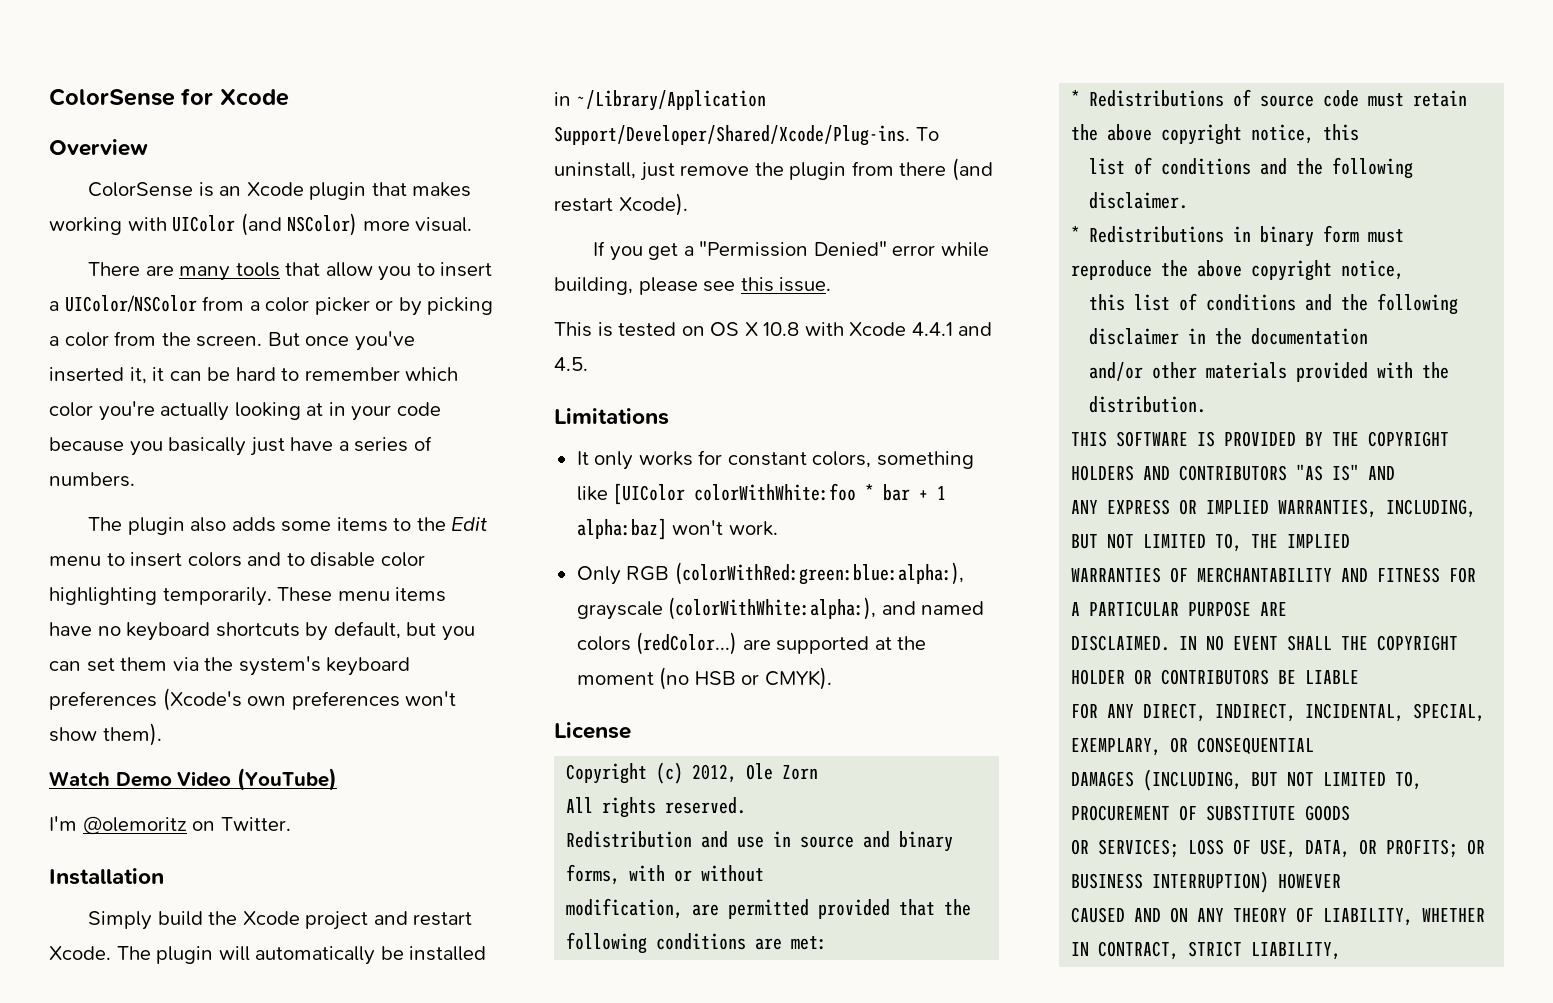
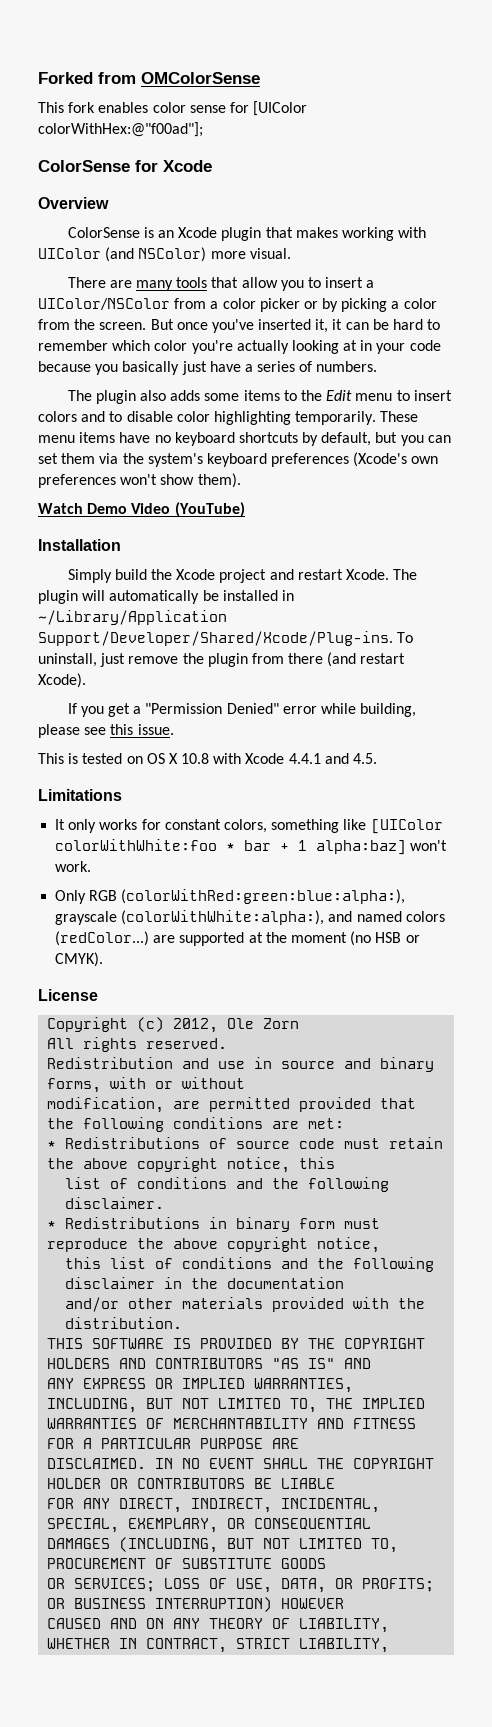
+ Forked from OMColorSense
+ This fork enables color sense for [UIColor colorWithHex:@"f00ad"];
- I'm @olemoritz on Twitter.

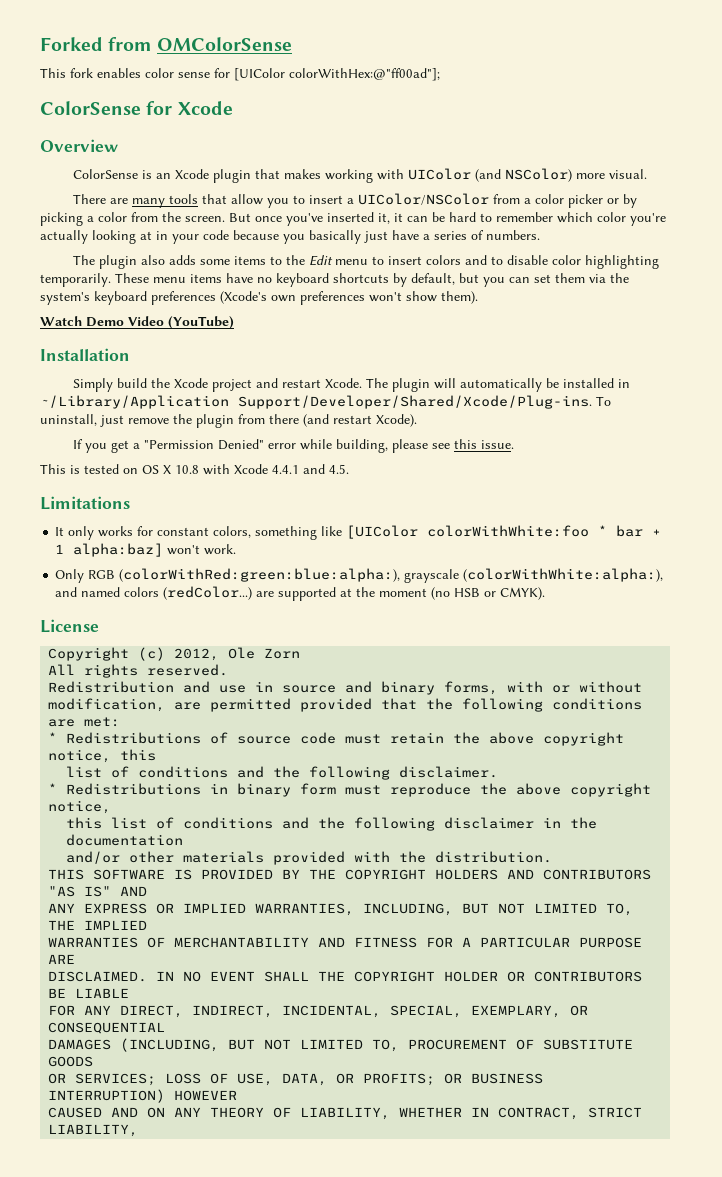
- This fork enables color sense for [UIColor colorWithHex:@"f00ad"];
+ This fork enables color sense for [UIColor colorWithHex:@"ff00ad"];

